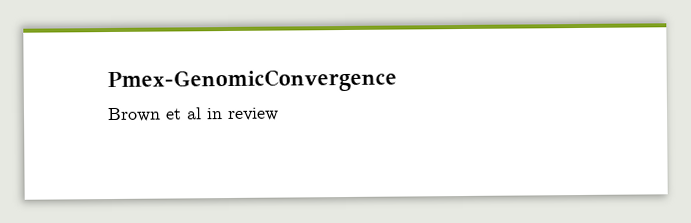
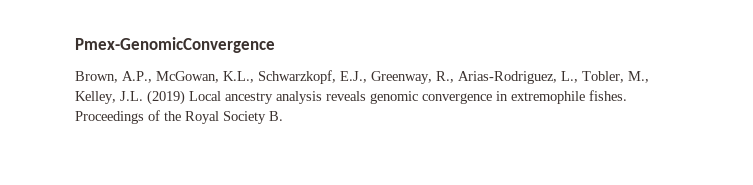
- Brown et al in review
+ Brown, A.P., McGowan, K.L., Schwarzkopf, E.J., Greenway, R., Arias-Rodriguez, L., Tobler, M., Kelley, J.L. (2019) Local ancestry analysis reveals genomic convergence in extremophile fishes. Proceedings of the Royal Society B.

